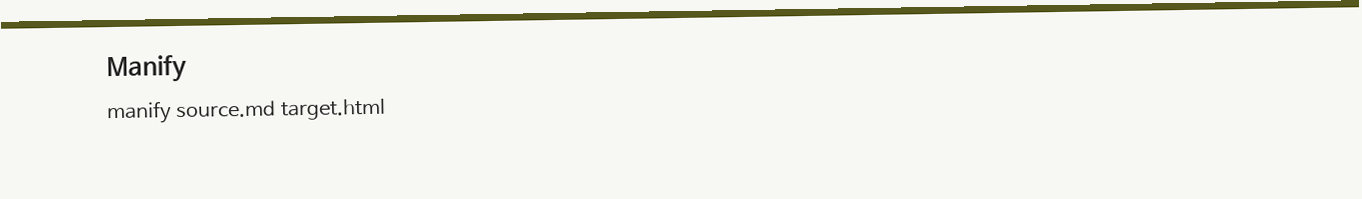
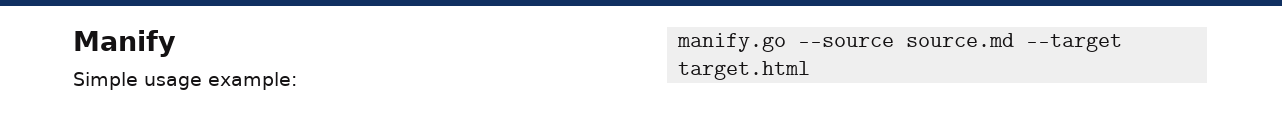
- manify source.md target.html
+ Simple usage example:
+ manify.go --source source.md --target target.html

